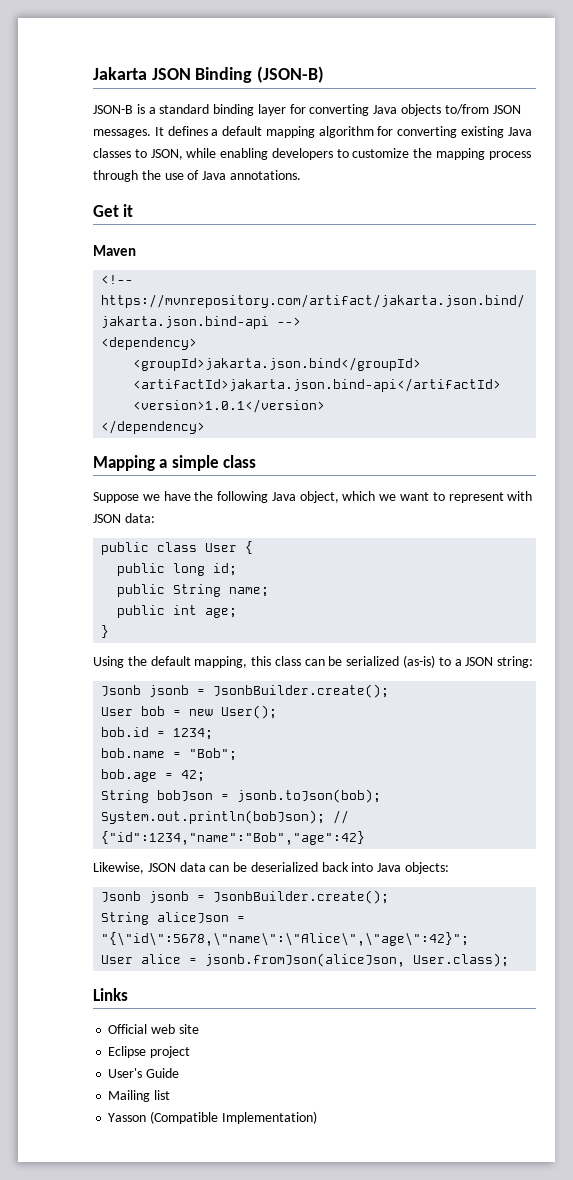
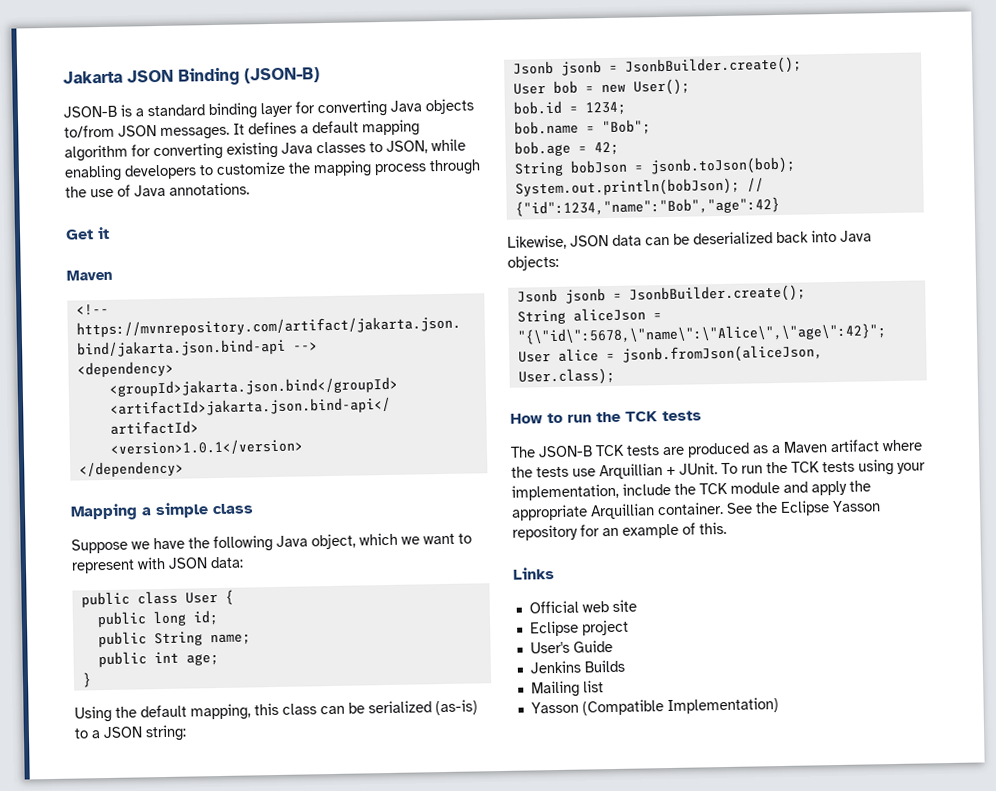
+ How to run the TCK tests
+ The JSON-B TCK tests are produced as a Maven artifact where the tests use Arquillian + JUnit. To run the TCK tests using your implementation, include the TCK module and apply the appropriate Arquillian container. See the Eclipse Yasson repository for an example of this.
+ Jenkins Builds

